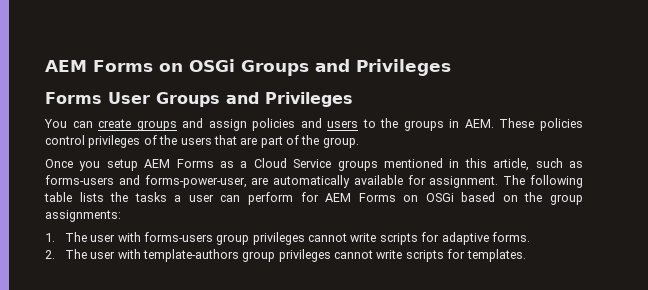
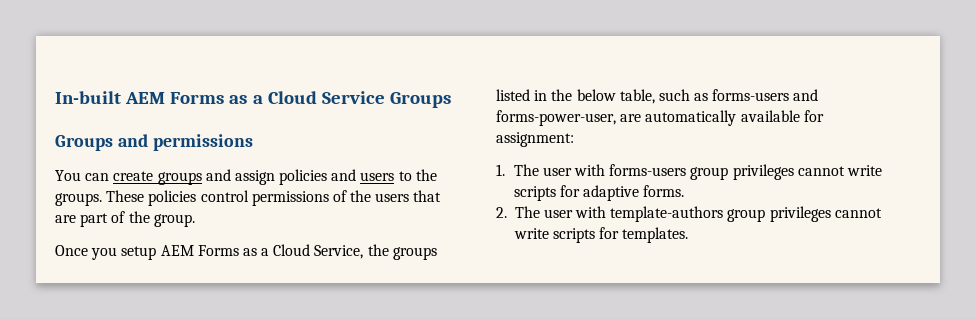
- AEM Forms on OSGi Groups and Privileges
- Forms User Groups and Privileges
+ In-built AEM Forms as a Cloud Service Groups
+ Groups and permissions
- You can create groups and assign policies and users to the groups in AEM. These policies control privileges of the users that are part of the group.
+ You can create groups and assign policies and users to the groups. These policies control permissions of the users that are part of the group.
- Once you setup AEM Forms as a Cloud Service groups mentioned in this article, such as forms-users and forms-power-user, are automatically available for assignment. The following table lists the tasks a user can perform for AEM Forms on OSGi based on the group assignments:
+ Once you setup AEM Forms as a Cloud Service, the groups listed in the below table, such as forms-users and forms-power-user, are automatically available for assignment:

